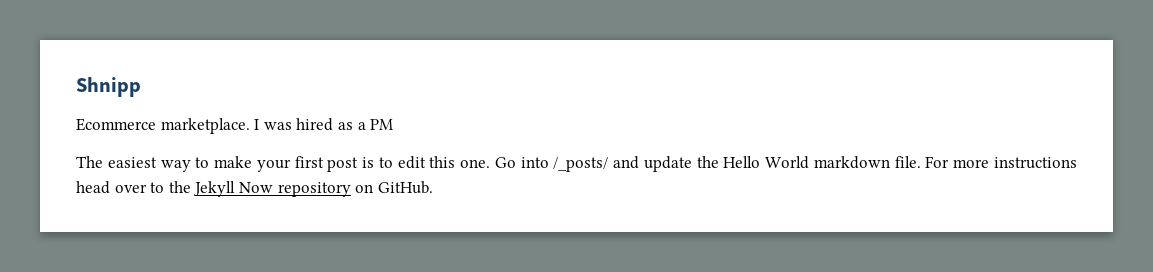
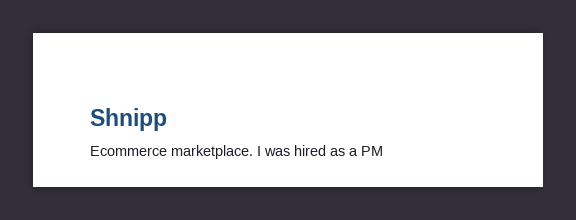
- The easiest way to make your first post is to edit this one. Go into /_posts/ and update the Hello World markdown file. For more instructions head over to the Jekyll Now repository on GitHub.

